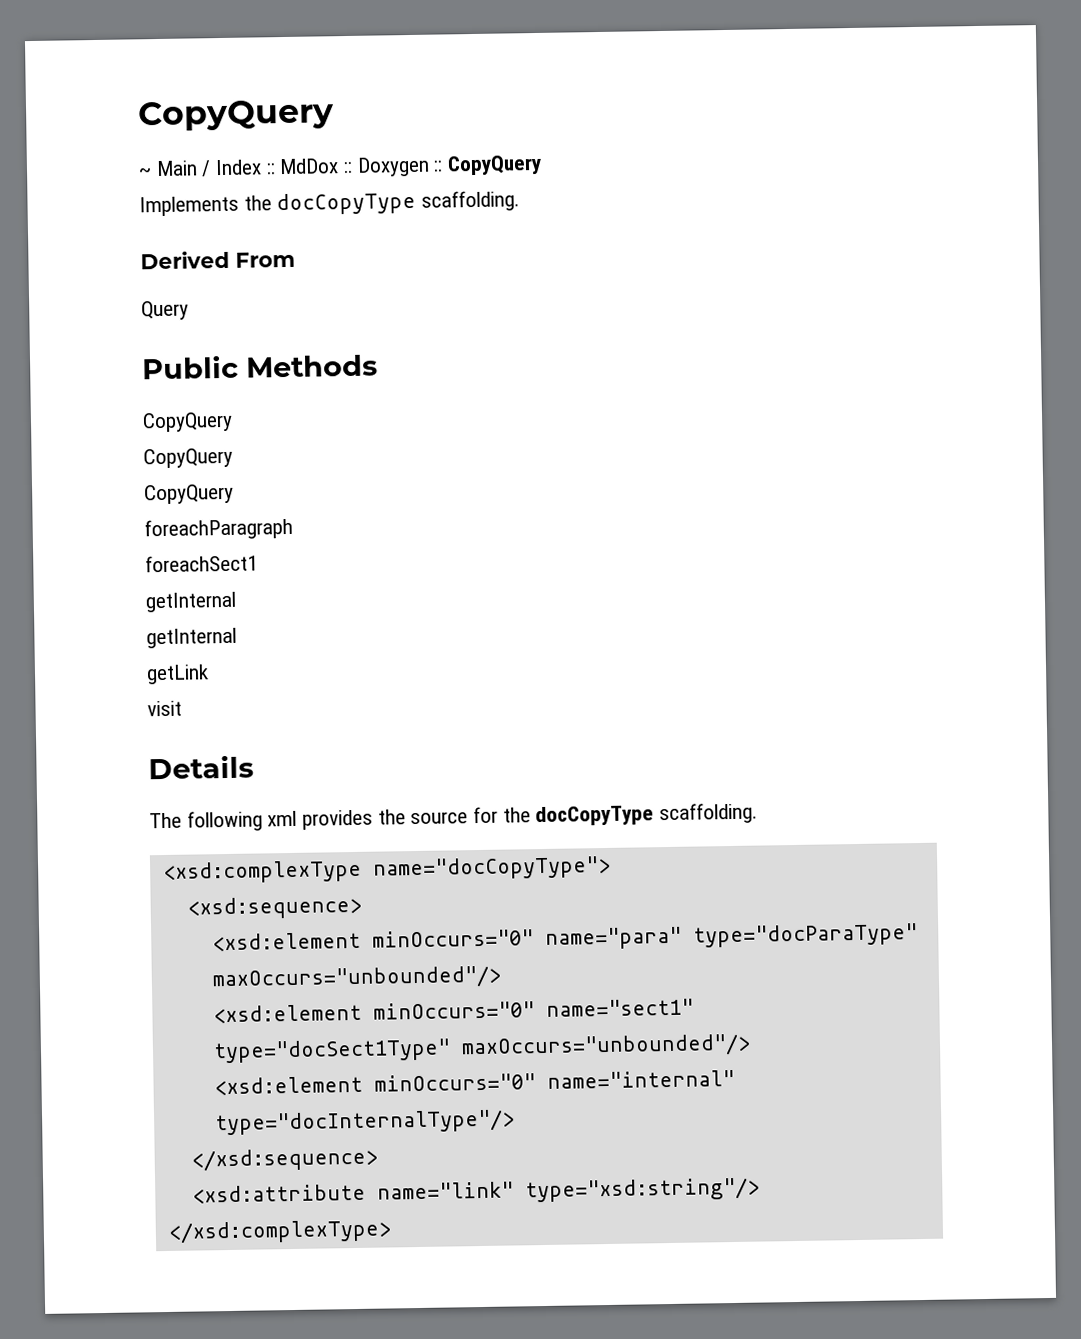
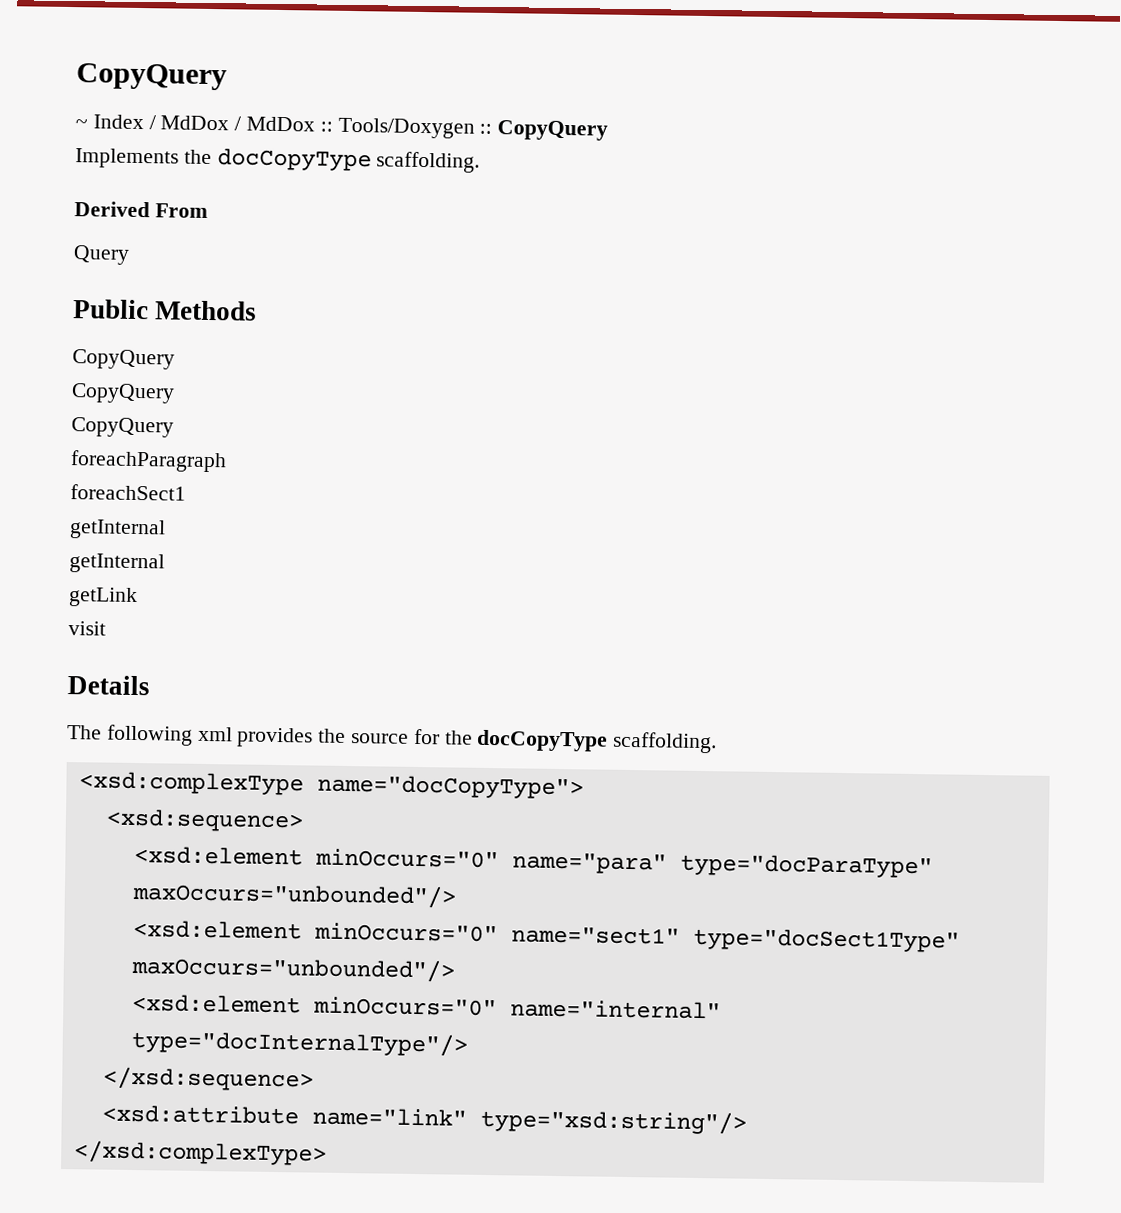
- ~ Main / Index :: MdDox :: Doxygen :: CopyQuery
+ ~ Index / MdDox / MdDox :: Tools/Doxygen :: CopyQuery

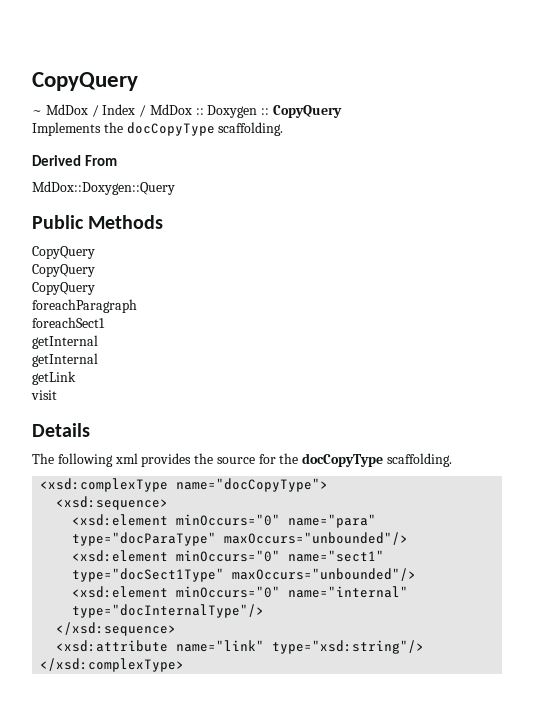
- ~ Index / MdDox / MdDox :: Tools/Doxygen :: CopyQuery
+ ~ MdDox / Index / MdDox :: Doxygen :: CopyQuery
- Query
+ MdDox::Doxygen::Query

